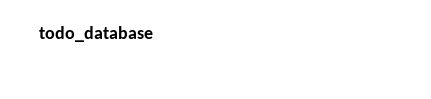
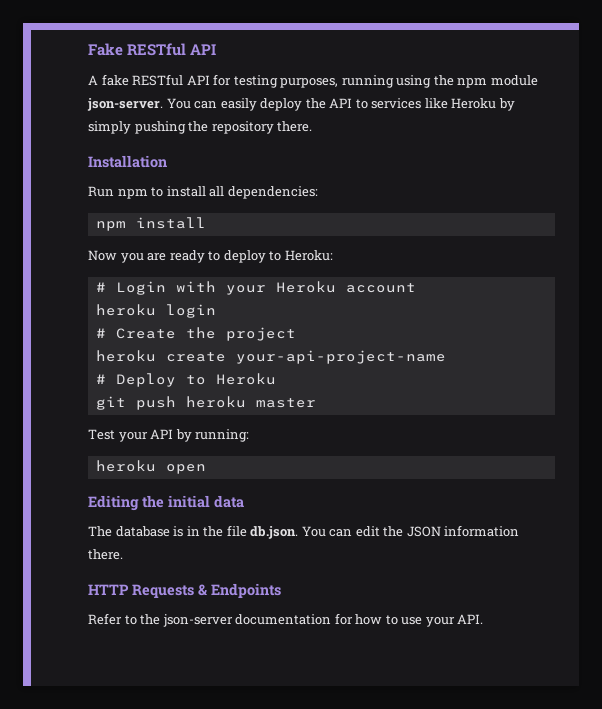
- todo_database
+ Fake RESTful API
+ A fake RESTful API for testing purposes, running using the npm module json-server. You can easily deploy the API to services like Heroku by simply pushing the repository there.
+ Installation
+ Run npm to install all dependencies:
+ npm install
+ Now you are ready to deploy to Heroku:
+ # Login with your Heroku account
+ heroku login
+ # Create the project
+ heroku create your-api-project-name
+ # Deploy to Heroku
+ git push heroku master
+ Test your API by running:
+ heroku open
+ Editing the initial data
+ The database is in the file db.json. You can edit the JSON information there.
+ HTTP Requests & Endpoints
+ Refer to the json-server documentation for how to use your API.

